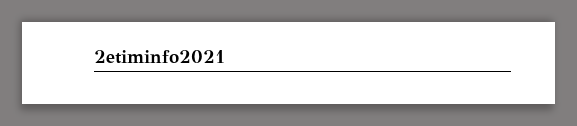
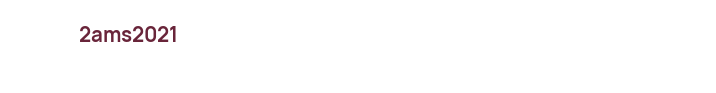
- 2etiminfo2021
+ 2ams2021

